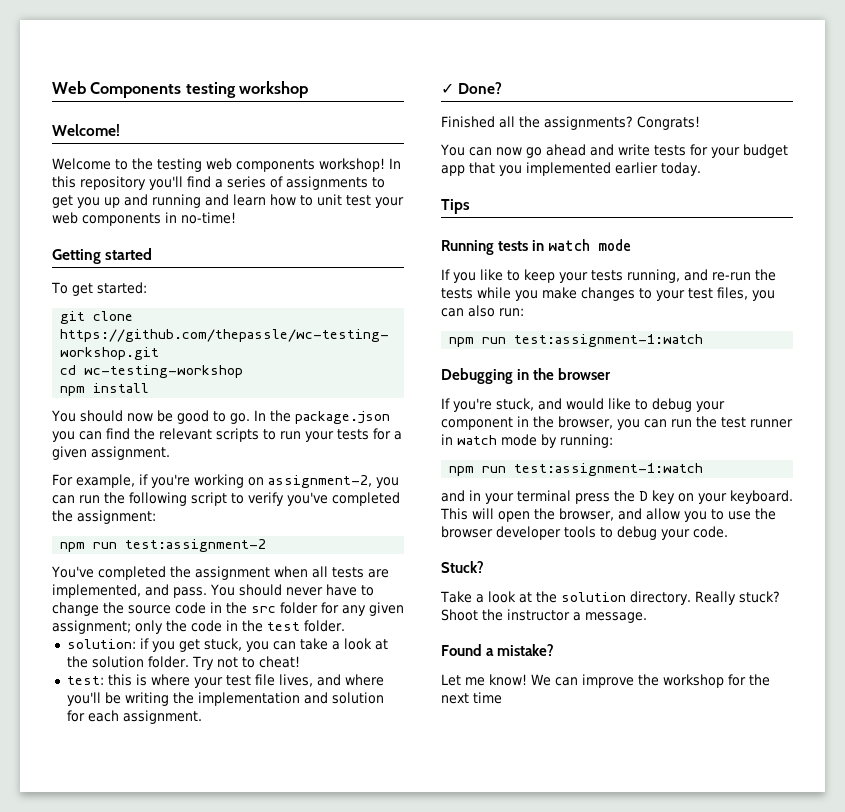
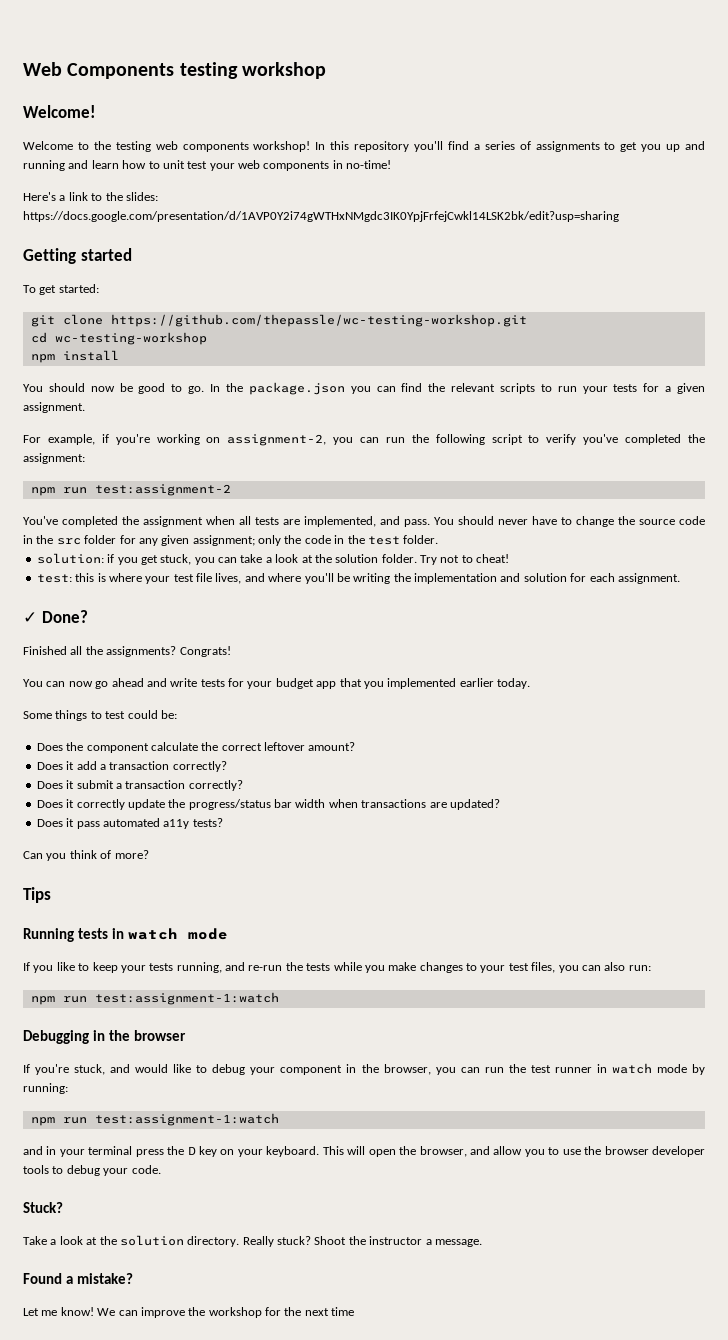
+ Here's a link to the slides: https://docs.google.com/presentation/d/1AVP0Y2i74gWTHxNMgdc3IK0YpjFrfejCwkl14LSK2bk/edit?usp=sharing
+ Some things to test could be:
+ Does the component calculate the correct leftover amount?
+ Does it add a transaction correctly?
+ Does it submit a transaction correctly?
+ Does it correctly update the progress/status bar width when transactions are updated?
+ Does it pass automated a11y tests?
+ Can you think of more?

